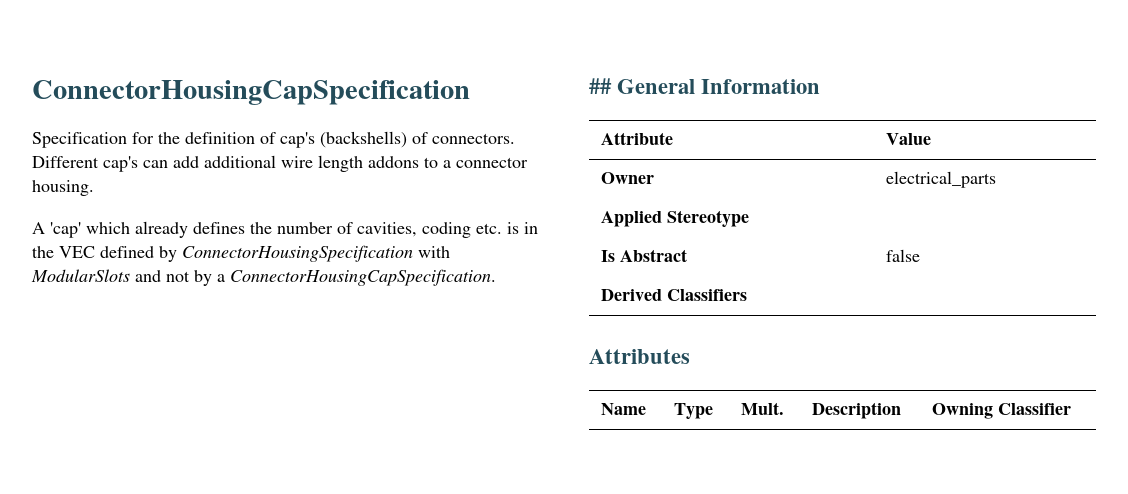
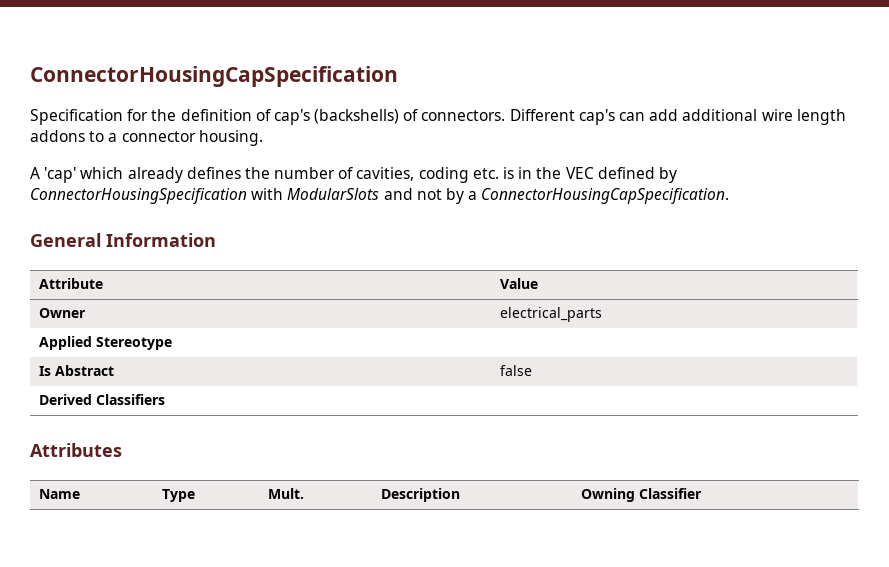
- ## General Information
+ General Information

